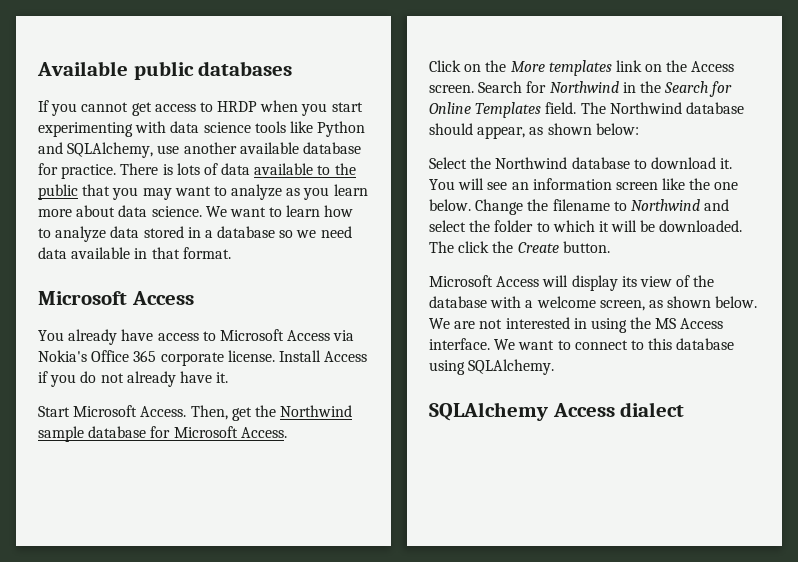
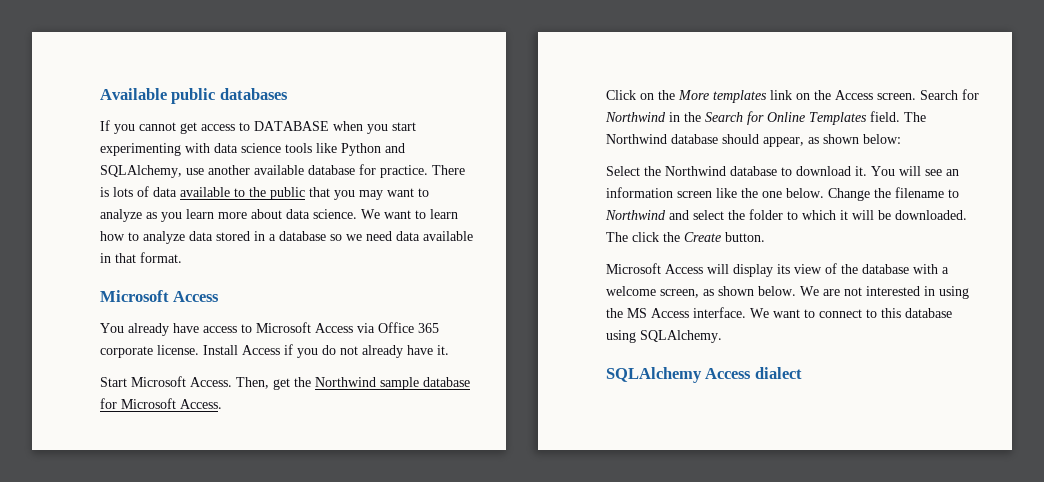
- If you cannot get access to HRDP when you start experimenting with data science tools like Python and SQLAlchemy, use another available database for practice.
+ If you cannot get access to DATABASE when you start experimenting with data science tools like Python and SQLAlchemy, use another available database for practice.
- You already have access to Microsoft Access via Nokia's Office 365 corporate license.
+ You already have access to Microsoft Access via Office 365 corporate license.

